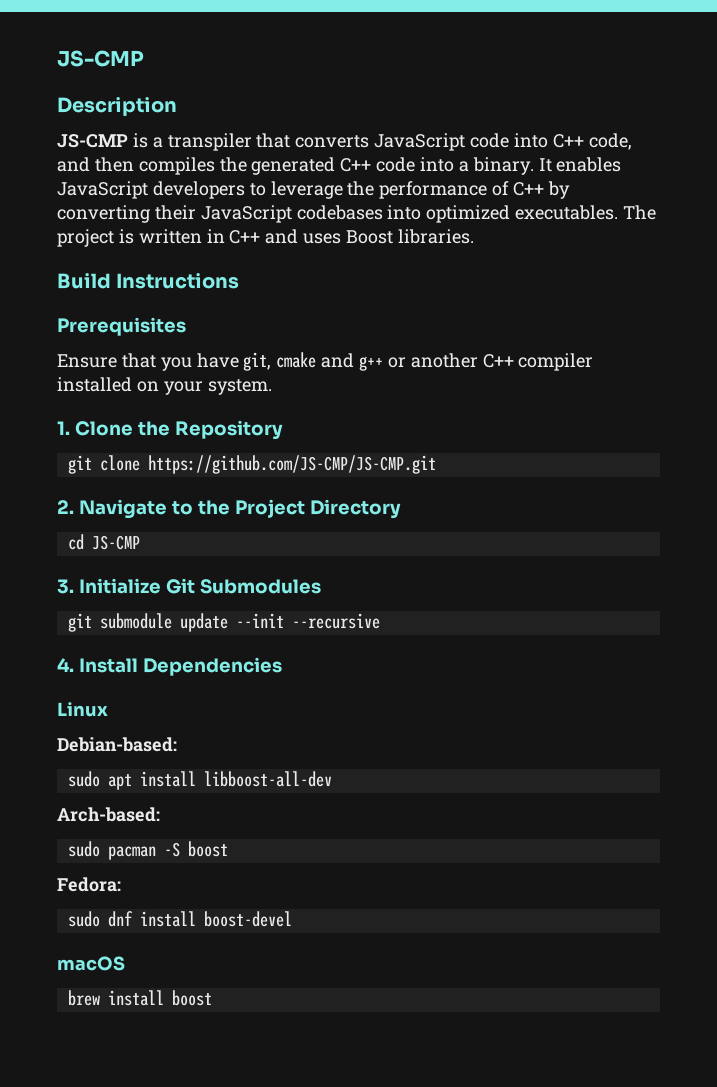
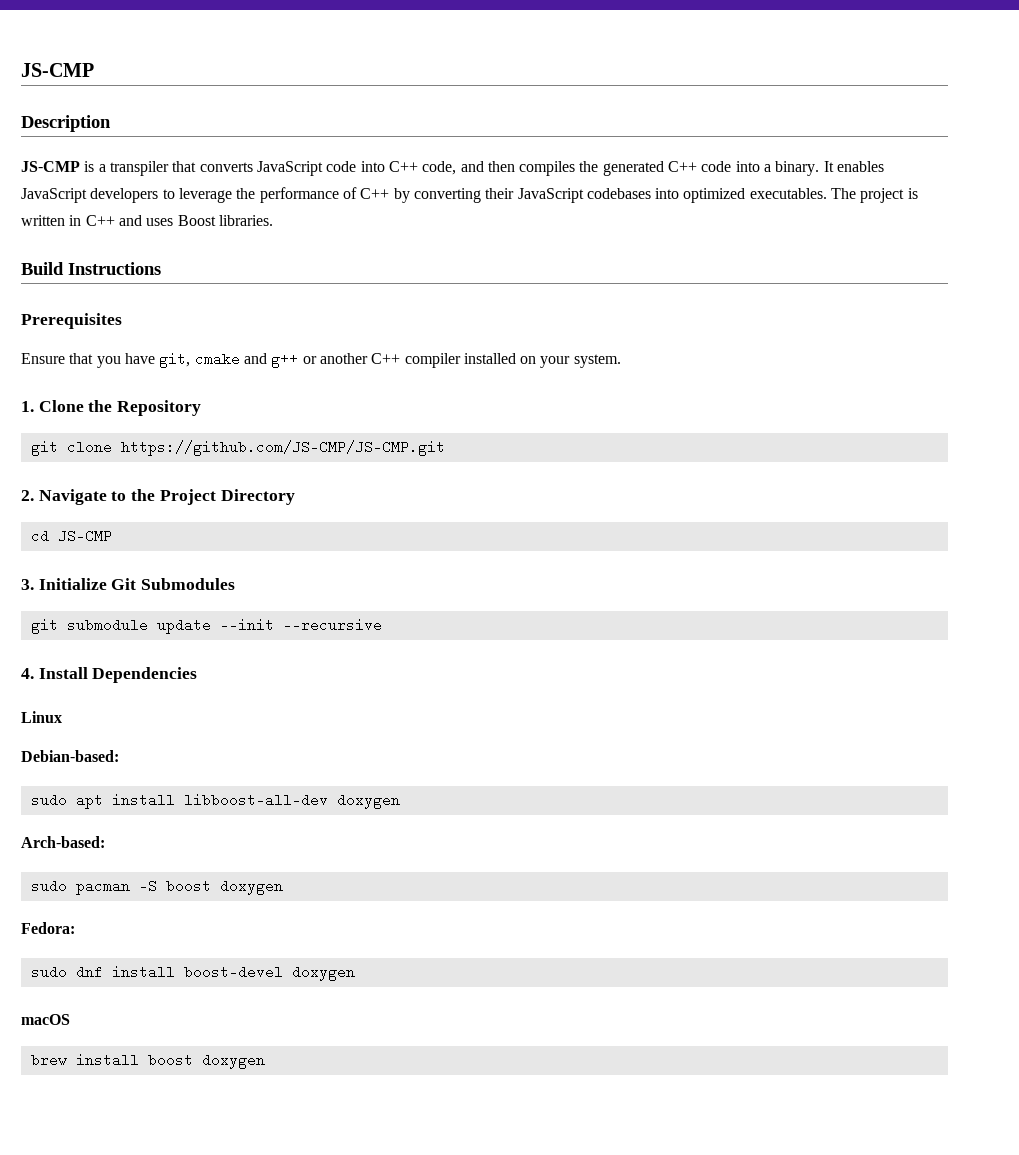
- sudo apt install libboost-all-dev
+ sudo apt install libboost-all-dev doxygen
- sudo pacman -S boost
+ sudo pacman -S boost doxygen
- sudo dnf install boost-devel
+ sudo dnf install boost-devel doxygen
- brew install boost
+ brew install boost doxygen

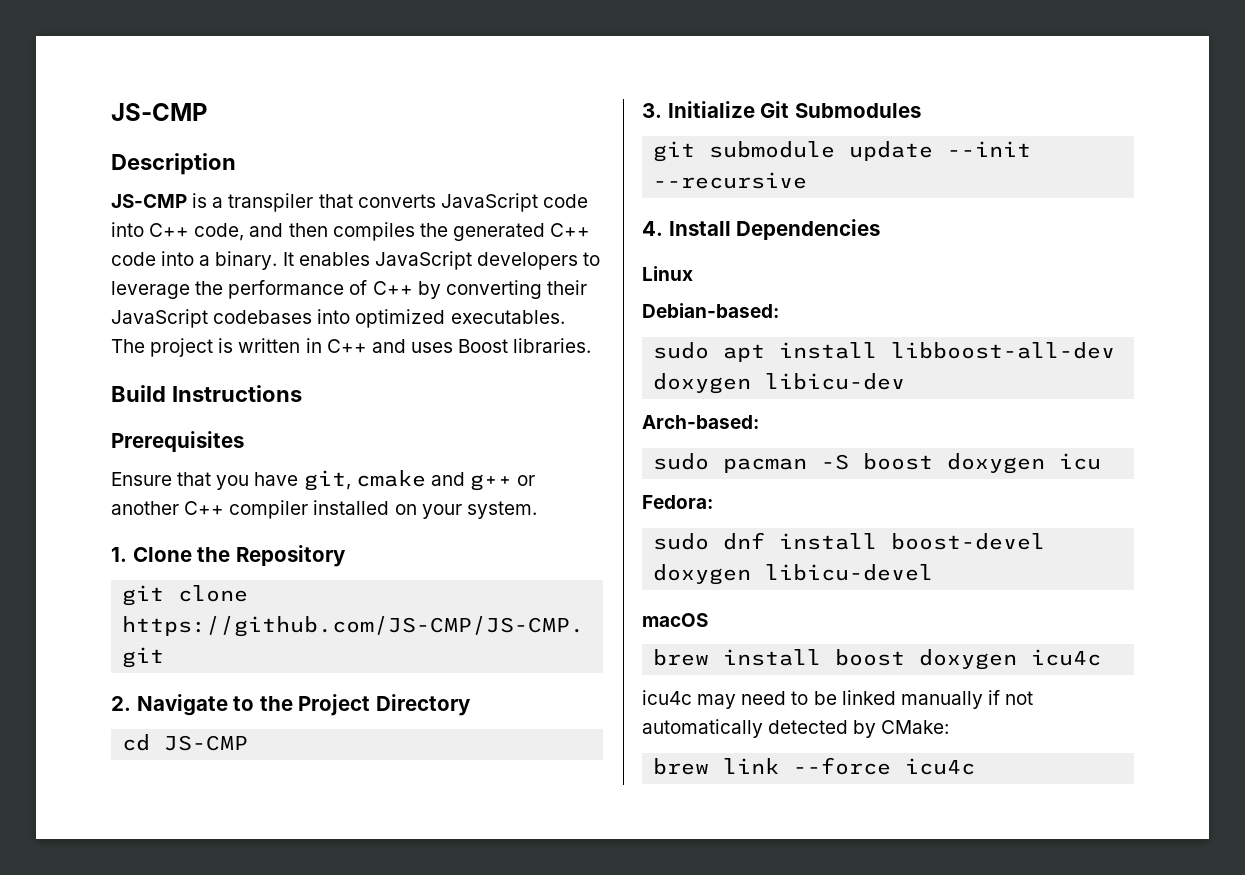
- sudo apt install libboost-all-dev doxygen
+ sudo apt install libboost-all-dev doxygen libicu-dev
- sudo pacman -S boost doxygen
+ sudo pacman -S boost doxygen icu
- sudo dnf install boost-devel doxygen
+ sudo dnf install boost-devel doxygen libicu-devel
- brew install boost doxygen
+ brew install boost doxygen icu4c
+ icu4c may need to be linked manually if not automatically detected by CMake:
+ brew link --force icu4c

